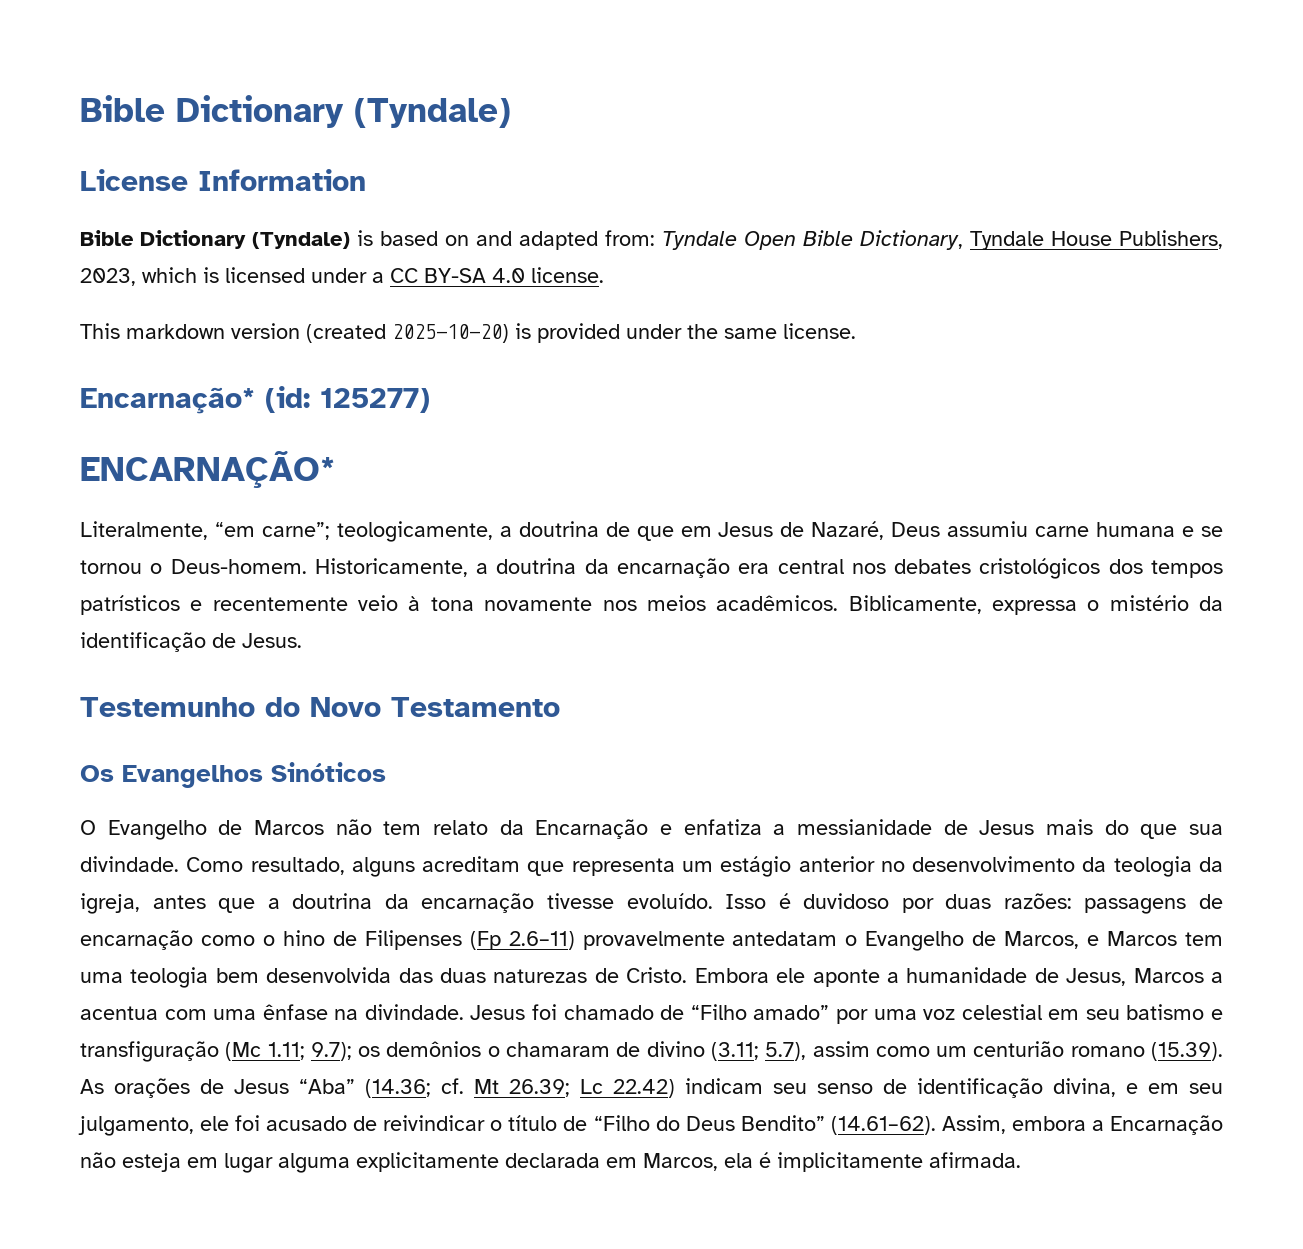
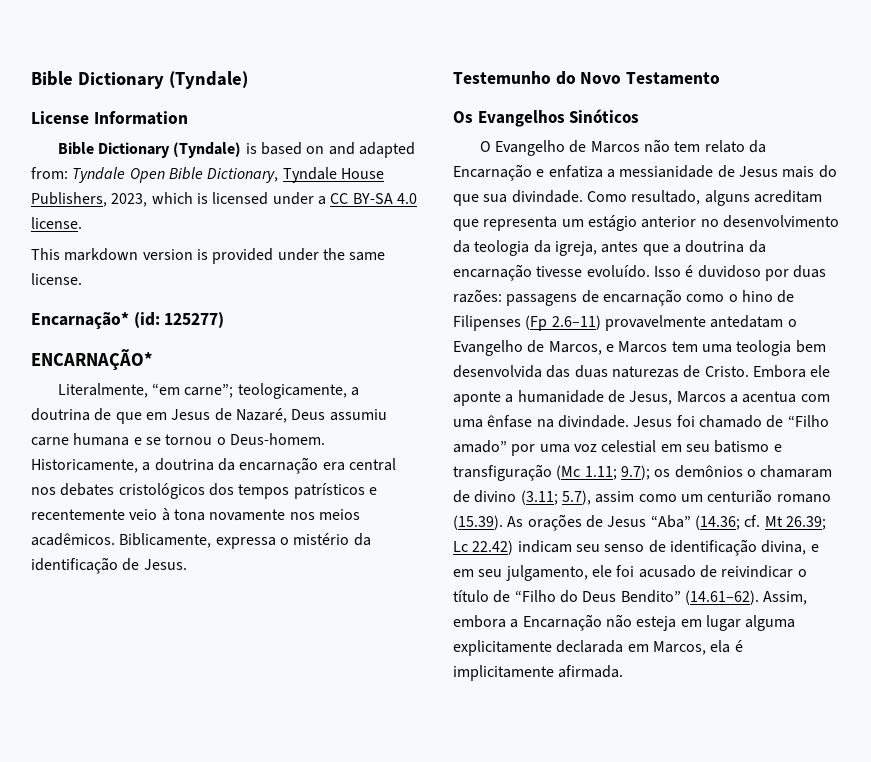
- This markdown version (created 2025-10-20) is provided under the same license.
+ This markdown version is provided under the same license.

